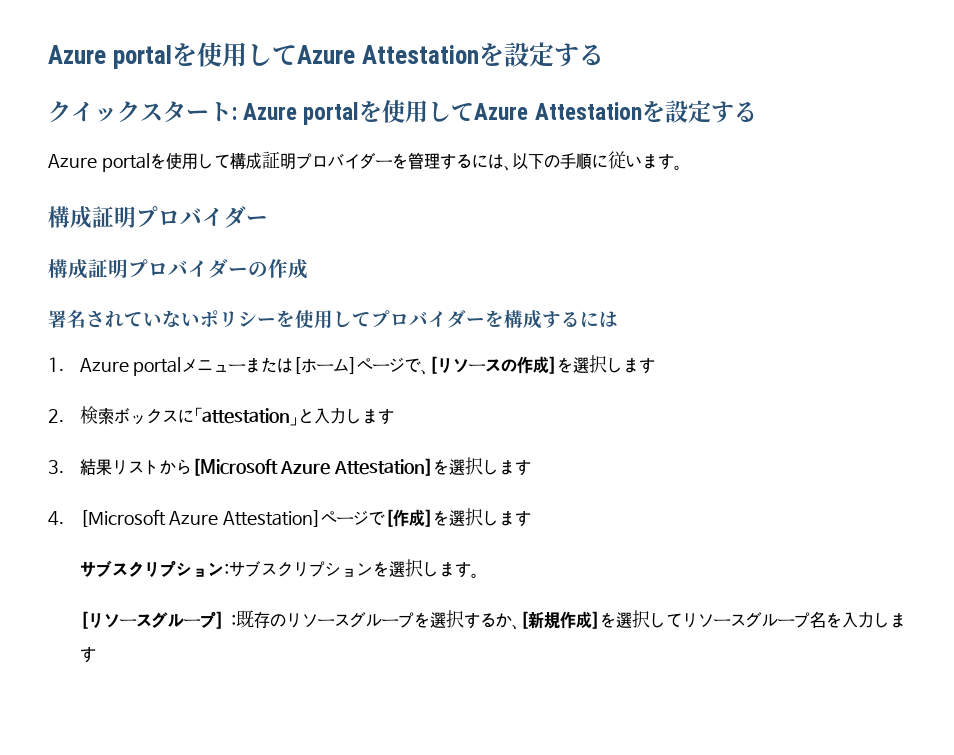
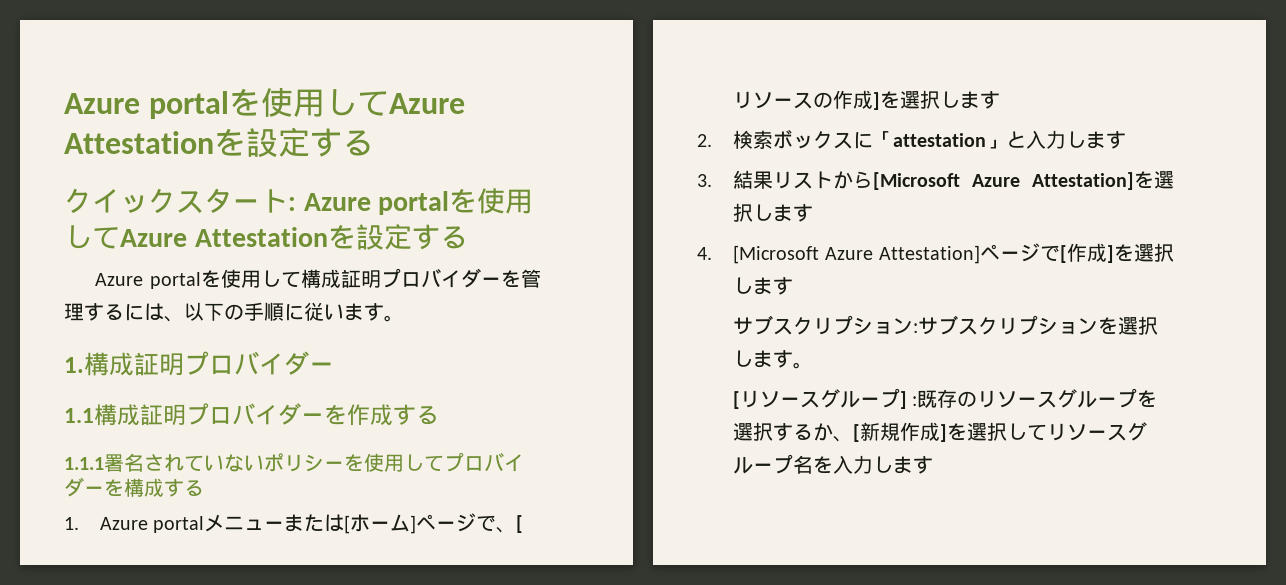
  Azure portalを使用して構成証明プロバイダーを管理するには、以下の手順に従います。
- 構成証明プロバイダー
+ 1.構成証明プロバイダー
- 構成証明プロバイダーの作成
- 署名されていないポリシーを使用してプロバイダーを構成するには
+ 1.1構成証明プロバイダーを作成する
+ 1.1.1署名されていないポリシーを使用してプロバイダーを構成する

